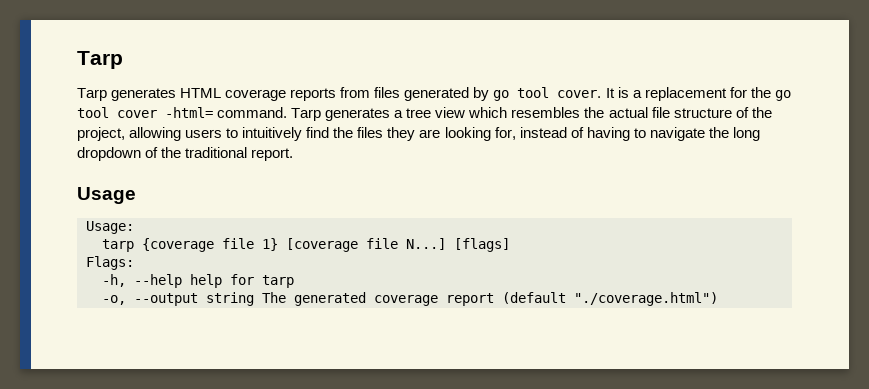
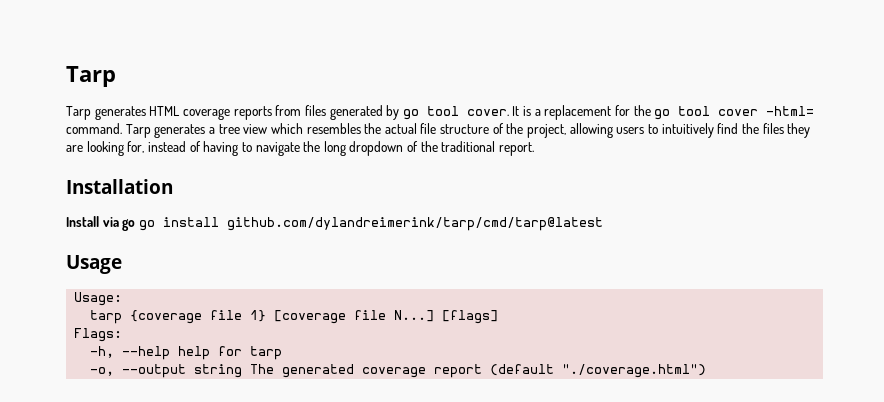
+ Installation
+ Install via go go install github.com/dylandreimerink/tarp/cmd/tarp@latest

